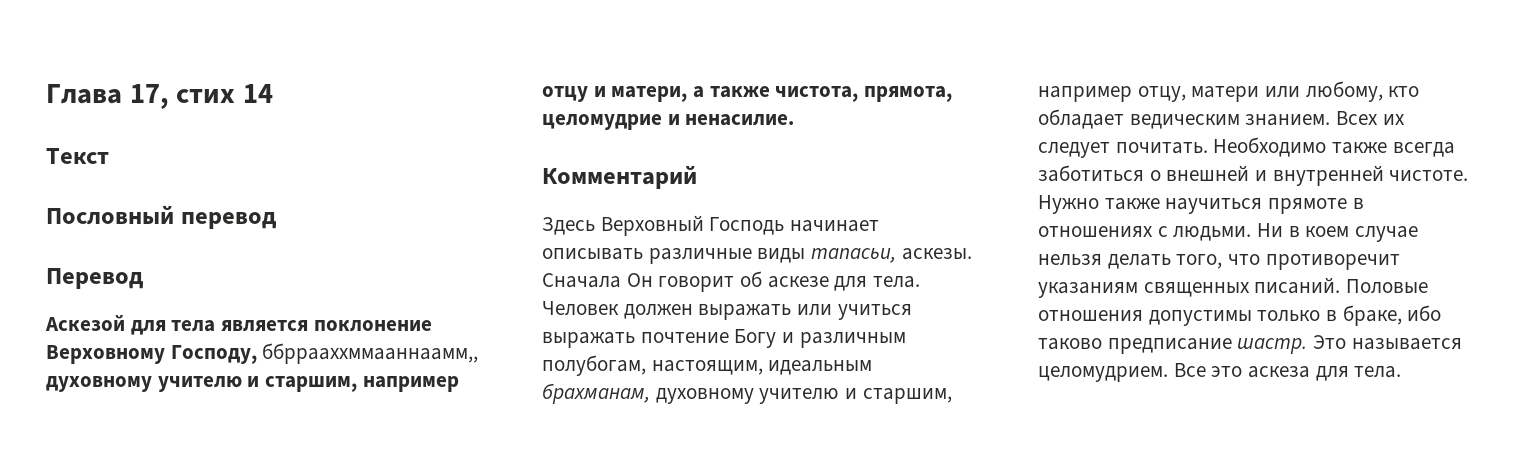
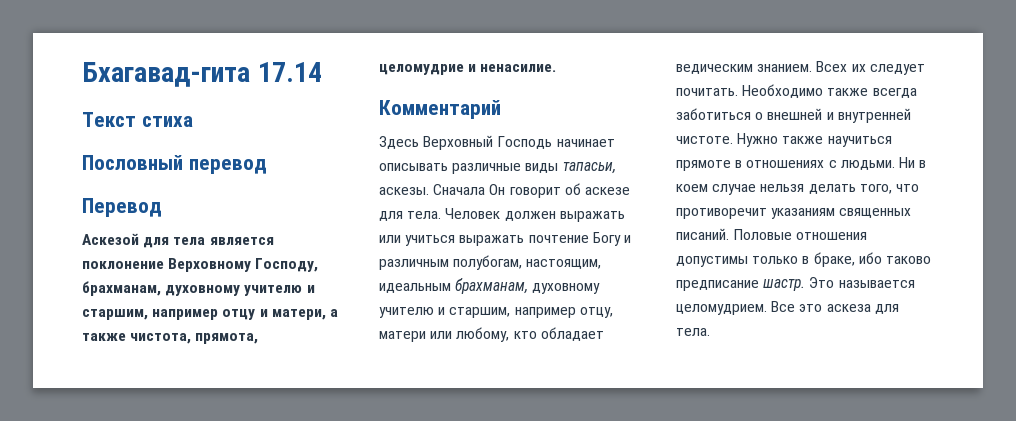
- Глава 17, стих 14
+ Бхагавад-гита 17.14
- Текст
+ Текст стиха
- Аскезой для тела является поклонение Верховному Господу, ббррааххммааннаамм,, духовному учителю и старшим, например отцу и матери, а также чистота, прямота, целомудрие и ненасилие.
+ Аскезой для тела является поклонение Верховному Господу, брахманам, духовному учителю и старшим, например отцу и матери, а также чистота, прямота, целомудрие и ненасилие.

